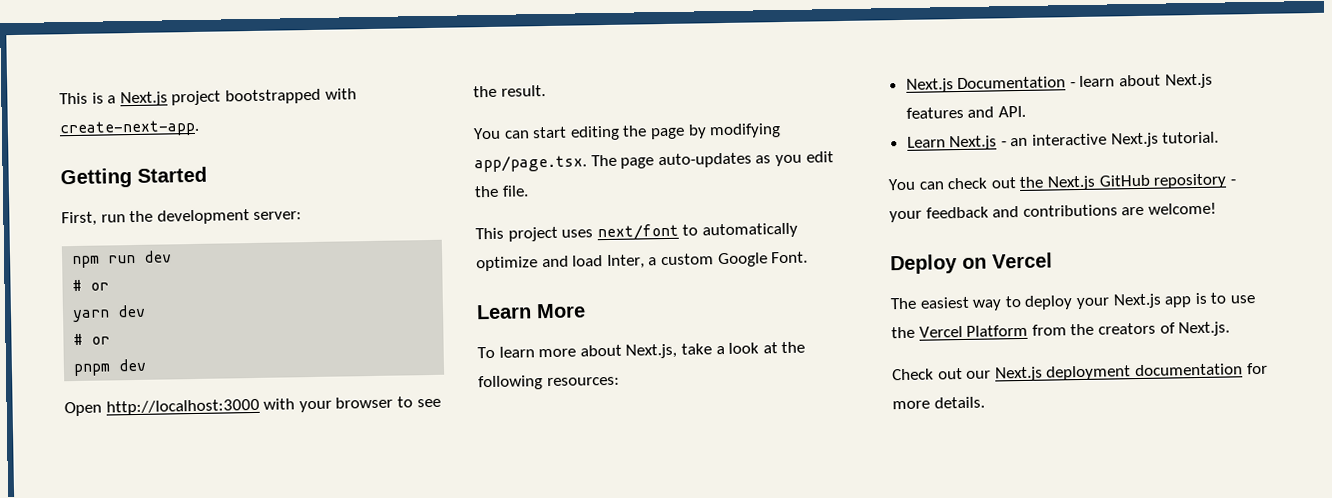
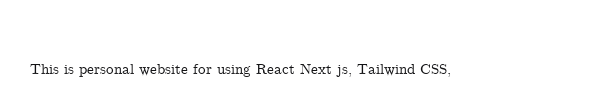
- This is a Next.js project bootstrapped with create-next-app.
- Getting Started
- First, run the development server:
- npm run dev
- # or
- yarn dev
- # or
- pnpm dev
- Open http://localhost:3000 with your browser to see the result.
- You can start editing the page by modifying app/page.tsx. The page auto-updates as you edit the file.
- This project uses next/font to automatically optimize and load Inter, a custom Google Font.
- Learn More
- To learn more about Next.js, take a look at the following resources:
- Next.js Documentation - learn about Next.js features and API.
- Learn Next.js - an interactive Next.js tutorial.
- You can check out the Next.js GitHub repository - your feedback and contributions are welcome!
- Deploy on Vercel
- The easiest way to deploy your Next.js app is to use the Vercel Platform from the creators of Next.js.
- Check out our Next.js deployment documentation for more details.
+ This is personal website for using React Next js, Tailwind CSS,

